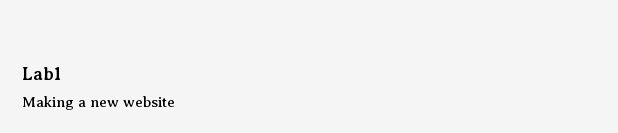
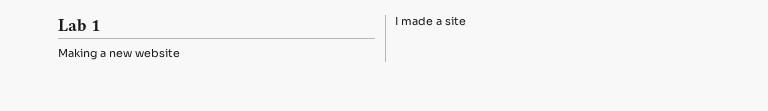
- Lab1
+ Lab 1
+ I made a site

